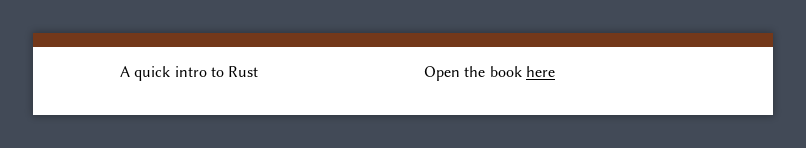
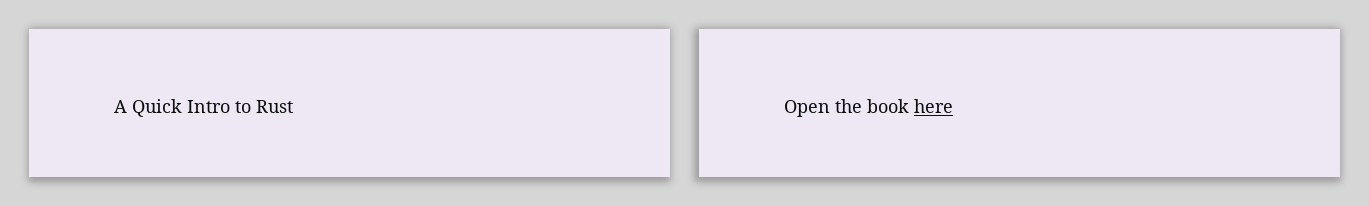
- A quick intro to Rust
+ A Quick Intro to Rust

